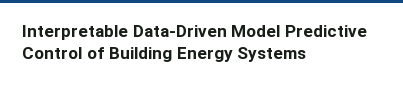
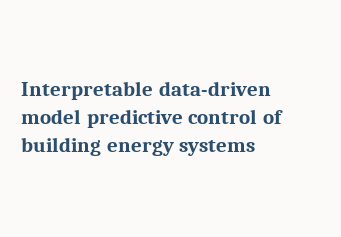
- Interpretable Data-Driven Model Predictive Control of Building Energy Systems
+ Interpretable data-driven model predictive control of building energy systems

